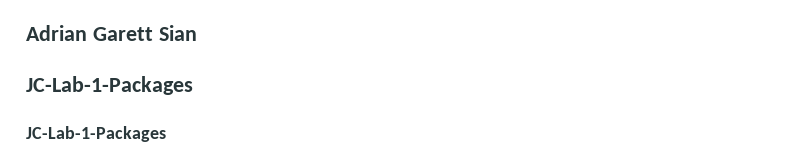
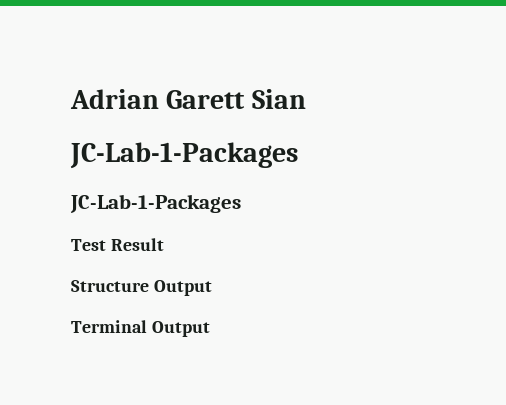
+ Test Result
+ Structure Output
+ Terminal Output

